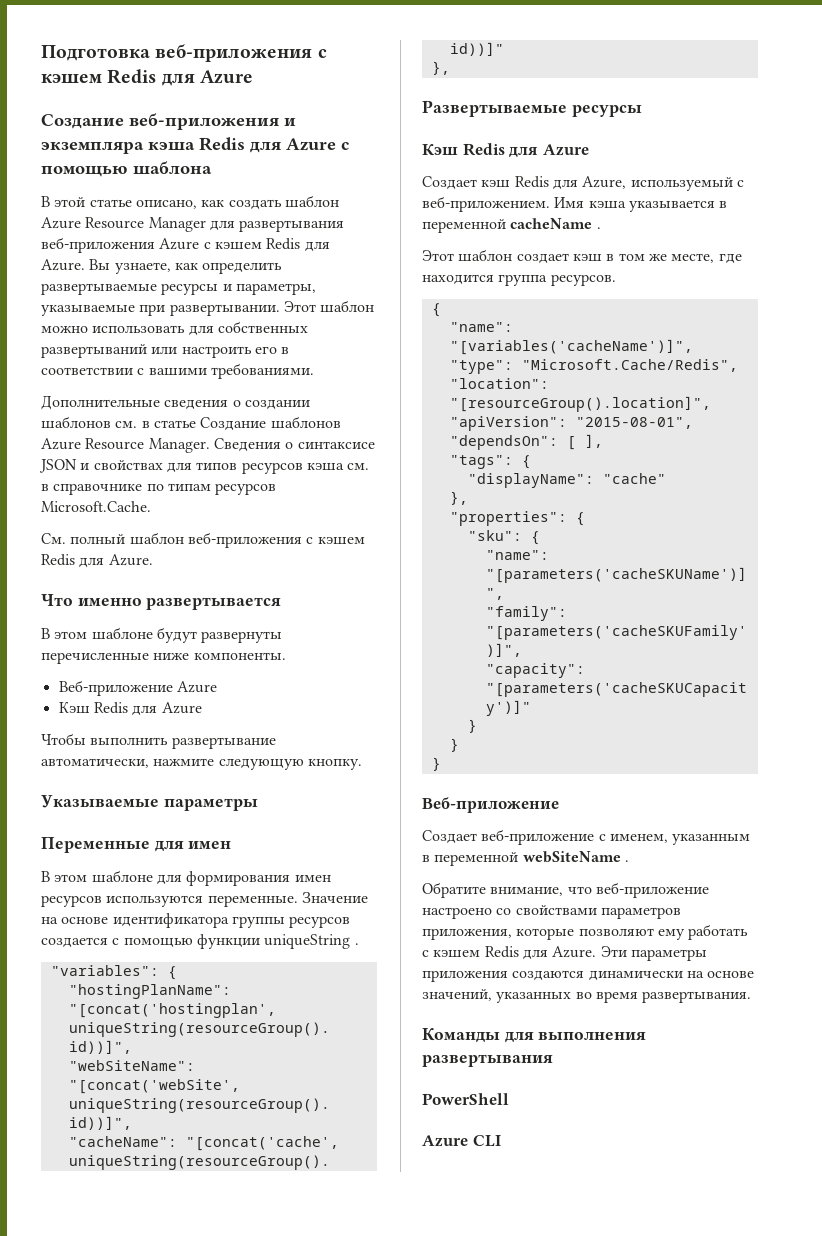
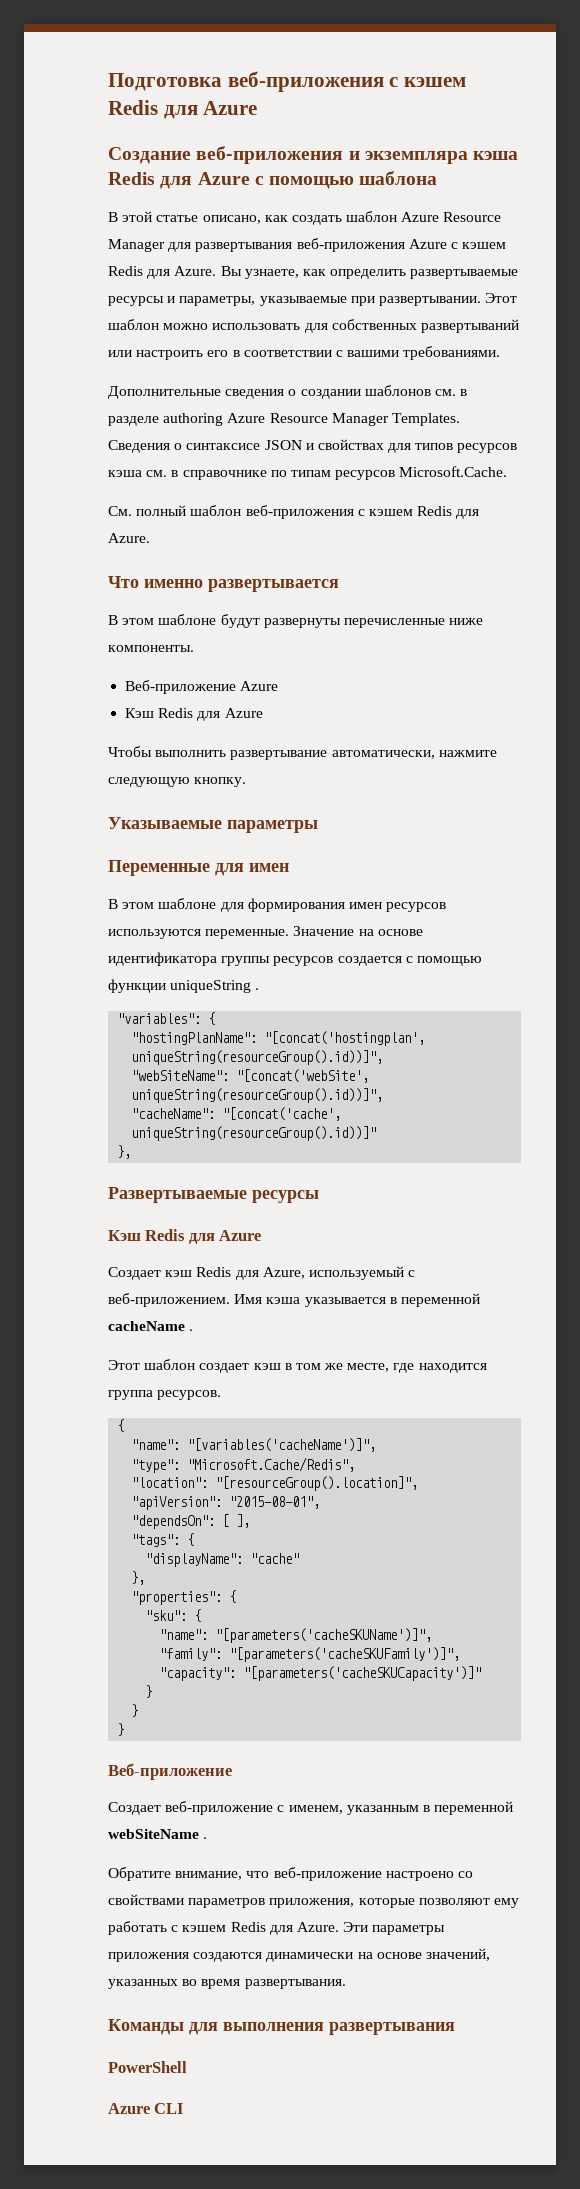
- Дополнительные сведения о создании шаблонов см. в статье Создание шаблонов Azure Resource Manager.
+ Дополнительные сведения о создании шаблонов см. в разделе authoring Azure Resource Manager Templates.

